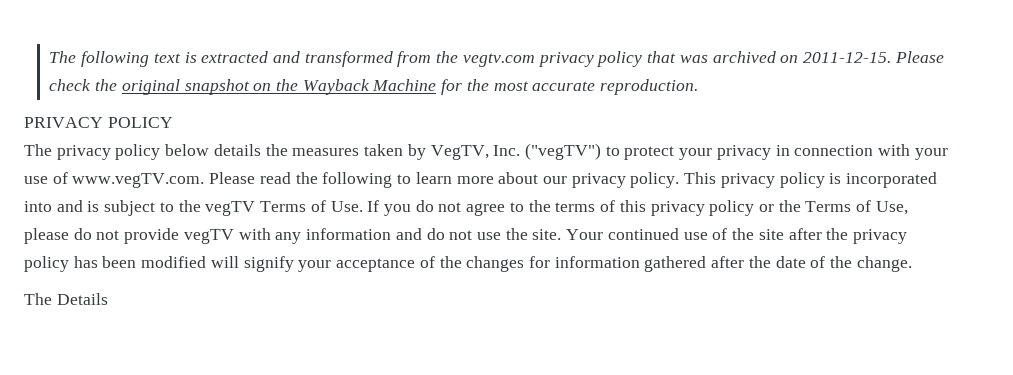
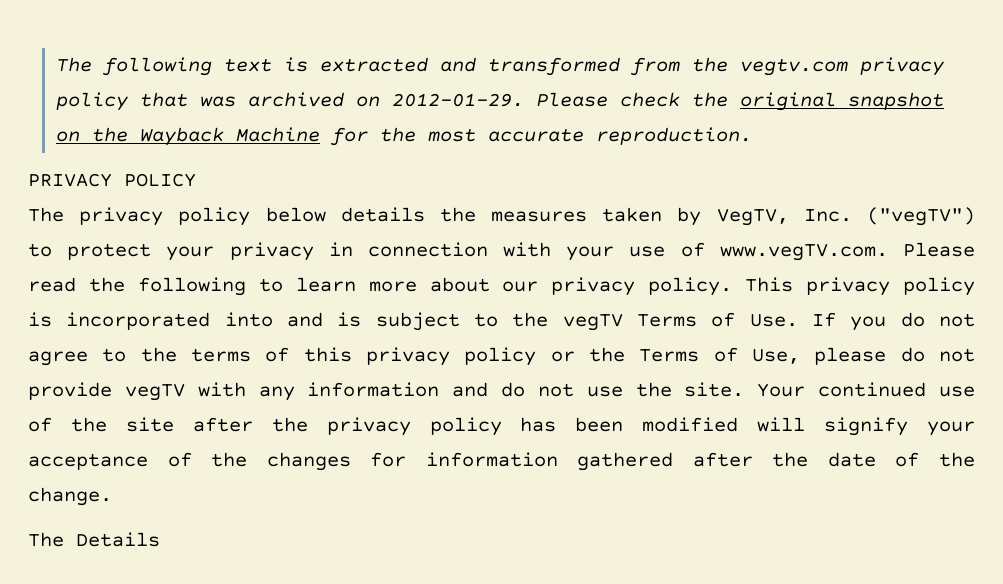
- The following text is extracted and transformed from the vegtv.com privacy policy that was archived on 2011-12-15.
+ The following text is extracted and transformed from the vegtv.com privacy policy that was archived on 2012-01-29.

